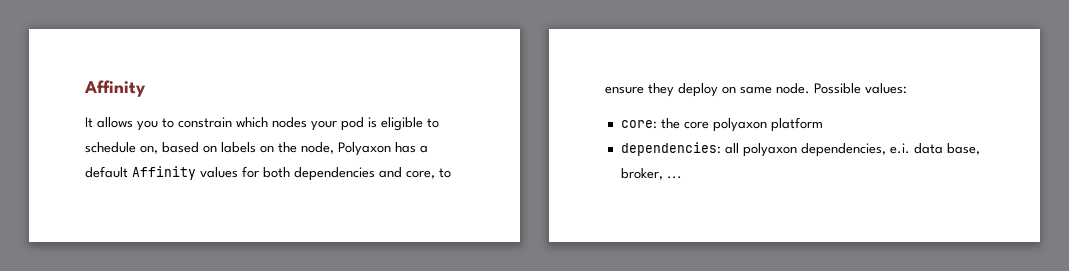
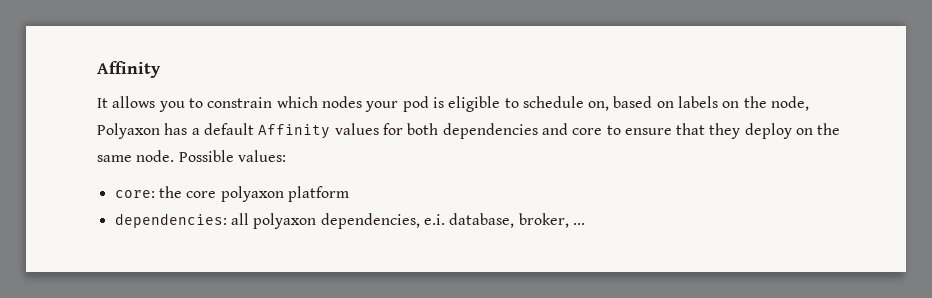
- It allows you to constrain which nodes your pod is eligible to schedule on, based on labels on the node, Polyaxon has a default Affinity values for both dependencies and core, to ensure they deploy on same node.
+ It allows you to constrain which nodes your pod is eligible to schedule on, based on labels on the node, Polyaxon has a default Affinity values for both dependencies and core to ensure that they deploy on the same node.
- dependencies: all polyaxon dependencies, e.i. data base, broker, ...
+ dependencies: all polyaxon dependencies, e.i. database, broker, ...

